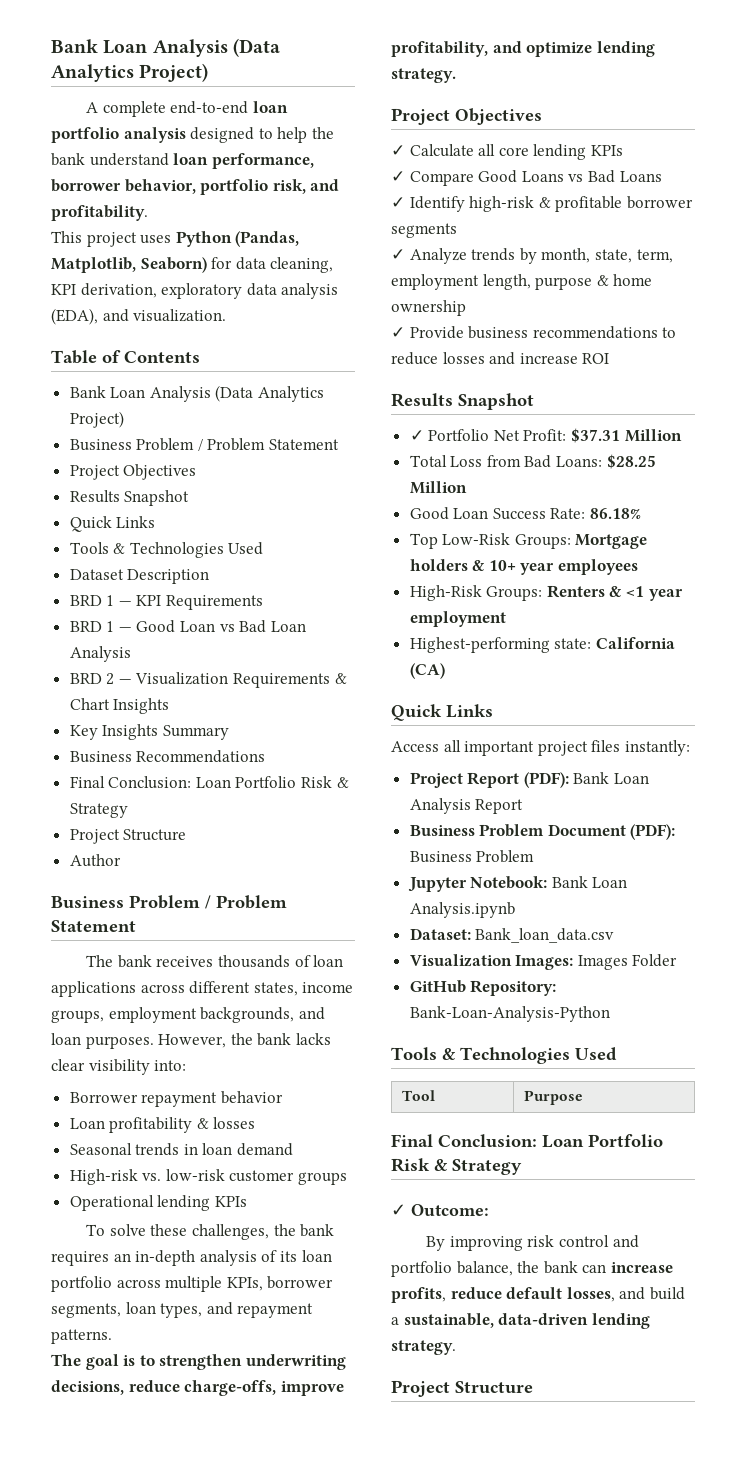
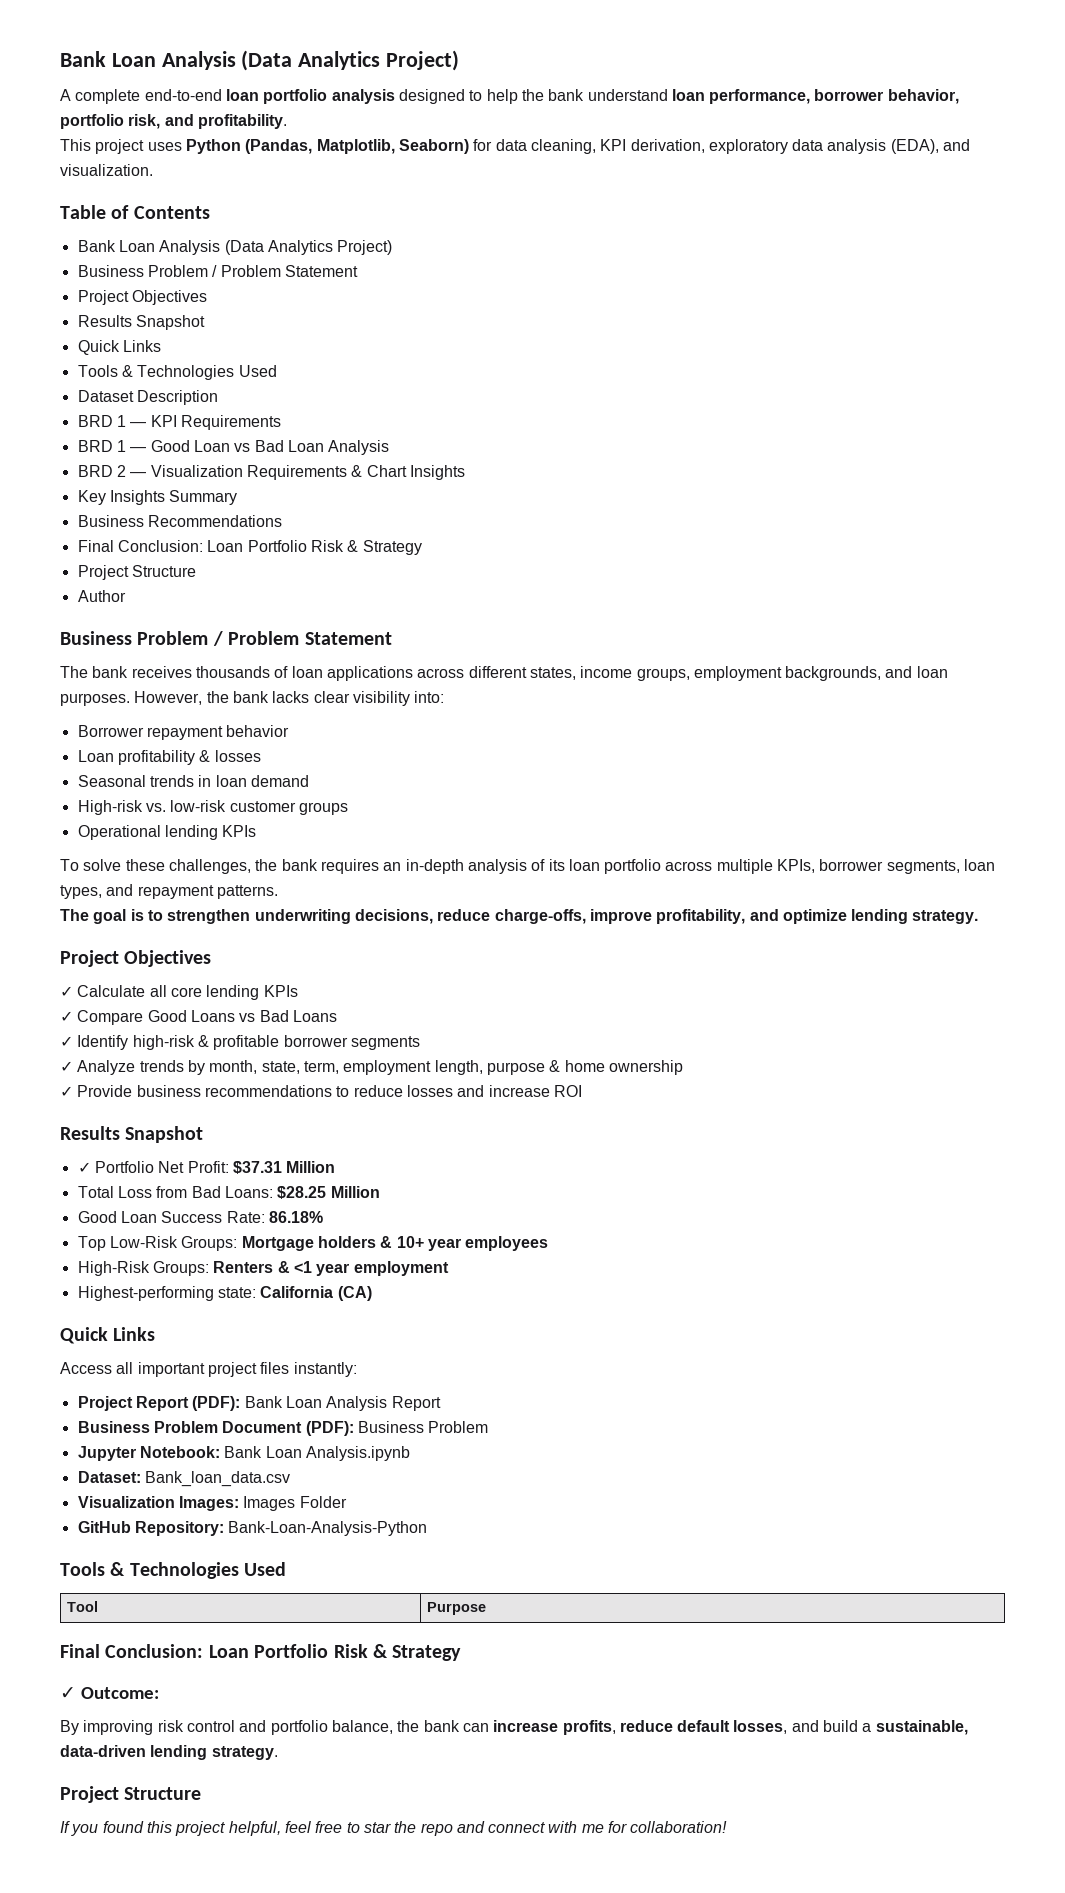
+ If you found this project helpful, feel free to star the repo and connect with me for collaboration!

